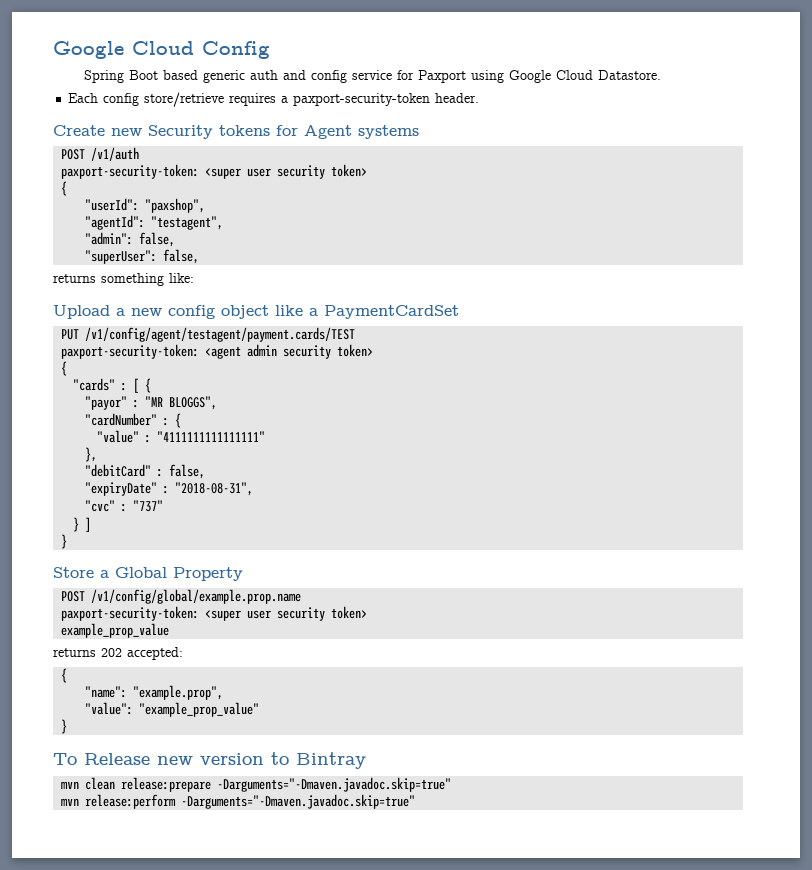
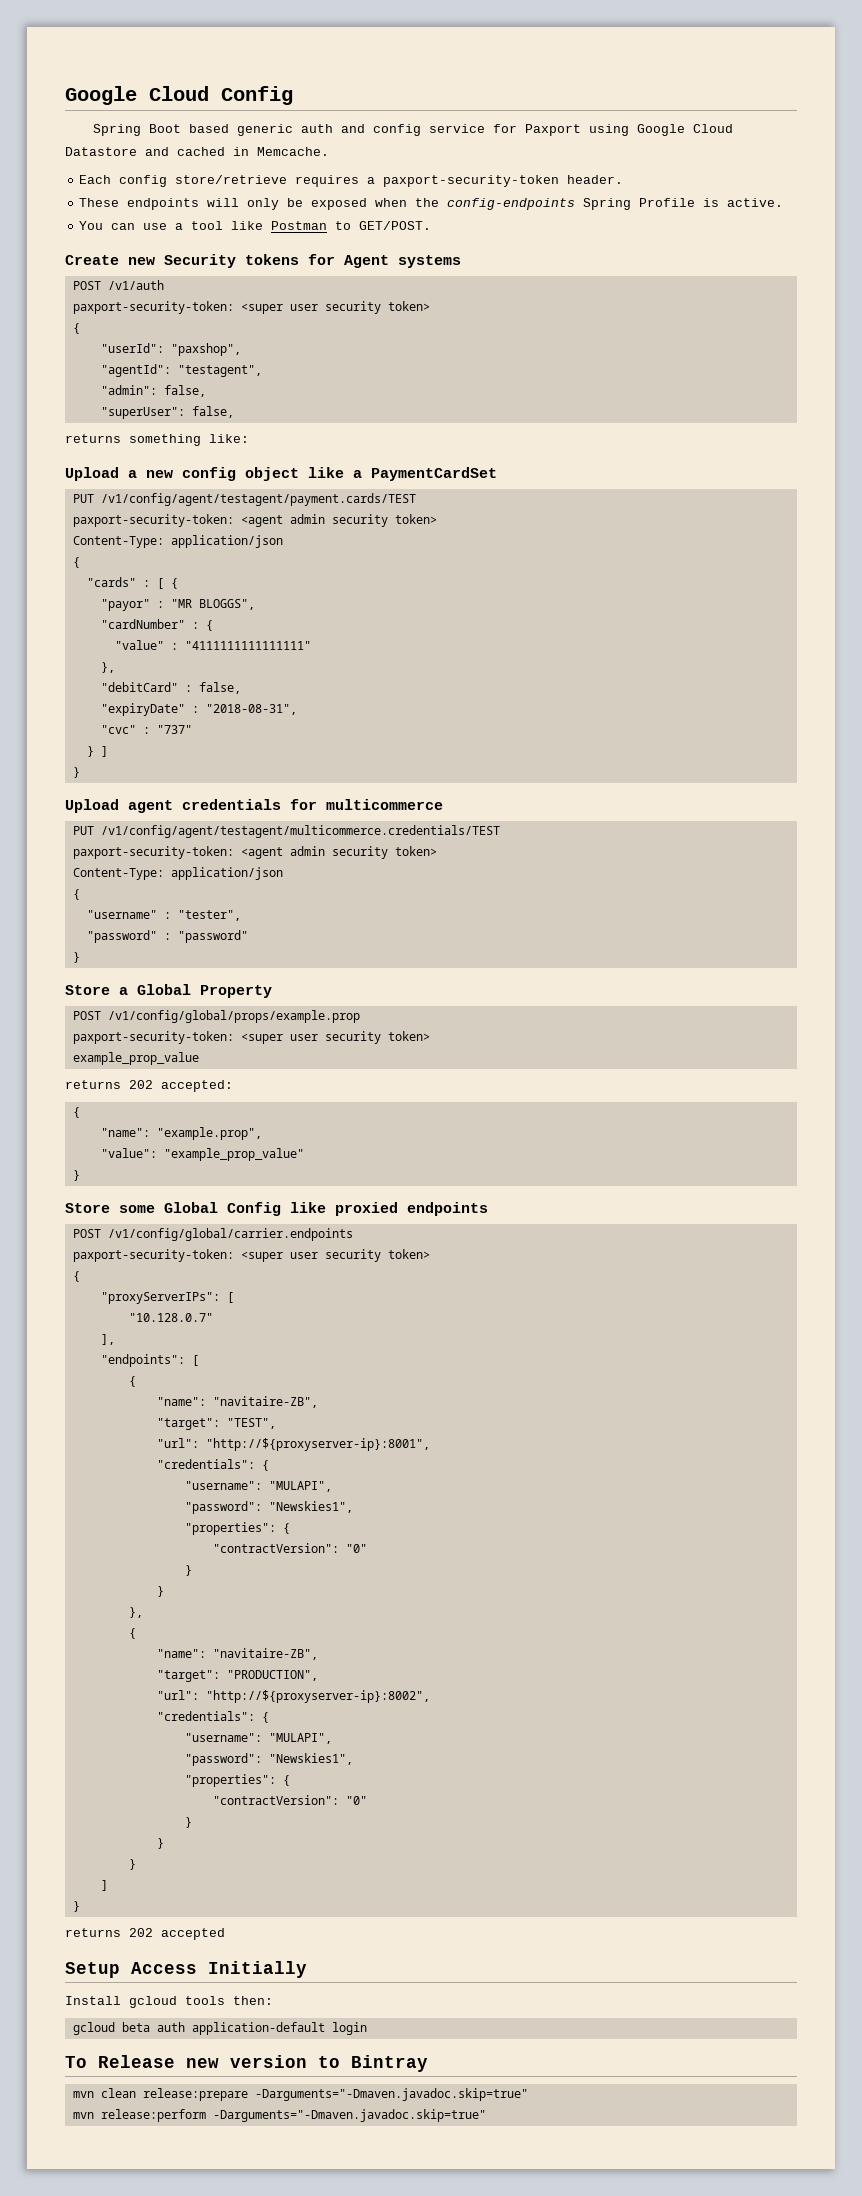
- Spring Boot based generic auth and config service for Paxport using Google Cloud Datastore.
+ Spring Boot based generic auth and config service for Paxport using Google Cloud Datastore and cached in Memcache.
+ These endpoints will only be exposed when the config-endpoints Spring Profile is active.
+ You can use a tool like Postman to GET/POST.
  PUT /v1/config/agent/testagent/payment.cards/TEST
  paxport-security-token: <agent admin security token>
+ Content-Type: application/json
+ Upload agent credentials for multicommerce
+ PUT /v1/config/agent/testagent/multicommerce.credentials/TEST
+ paxport-security-token: <agent admin security token>
+ Content-Type: application/json
+ {
+ "username" : "tester",
+ "password" : "password"
+ }
- POST /v1/config/global/example.prop.name
+ POST /v1/config/global/props/example.prop
+ Store some Global Config like proxied endpoints
+ POST /v1/config/global/carrier.endpoints
+ paxport-security-token: <super user security token>
+ {
+ "proxyServerIPs": [
+ "10.128.0.7"
+ ],
+ "endpoints": [
+ {
+ "name": "navitaire-ZB",
+ "target": "TEST",
+ "url": "http://${proxyserver-ip}:8001",
+ "credentials": {
+ "username": "MULAPI",
+ "password": "Newskies1",
+ "properties": {
+ "contractVersion": "0"
+ }
+ }
+ },
+ {
+ "name": "navitaire-ZB",
+ "target": "PRODUCTION",
+ "url": "http://${proxyserver-ip}:8002",
+ "credentials": {
+ "username": "MULAPI",
+ "password": "Newskies1",
+ "properties": {
+ "contractVersion": "0"
+ }
+ }
+ }
+ ]
+ }
+ returns 202 accepted
+ Setup Access Initially
+ Install gcloud tools then:
+ gcloud beta auth application-default login

